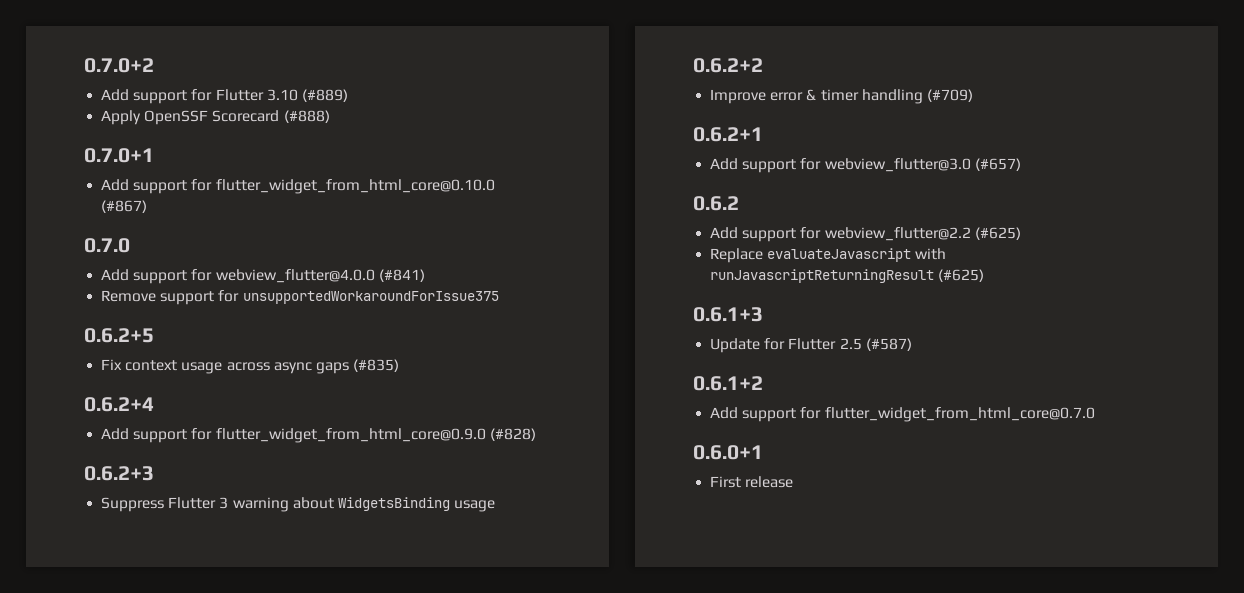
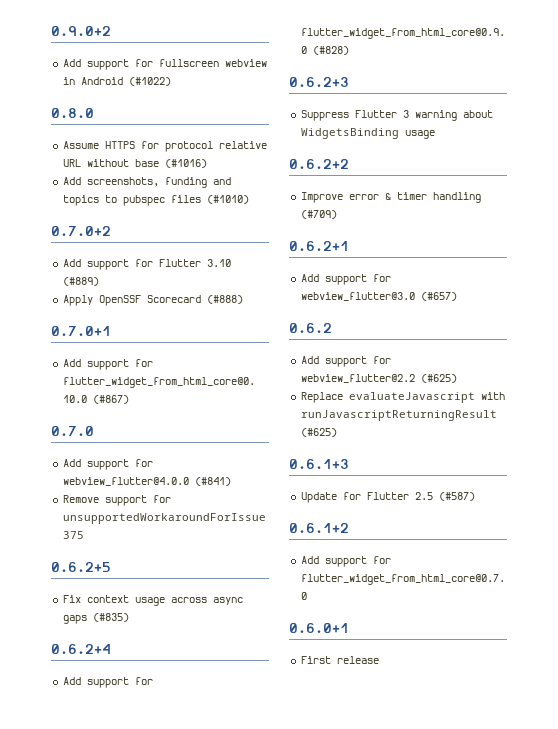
+ 0.9.0+2
+ Add support for fullscreen webview in Android (#1022)
+ 0.8.0
+ Assume HTTPS for protocol relative URL without base (#1016)
+ Add screenshots, funding and topics to pubspec files (#1010)

